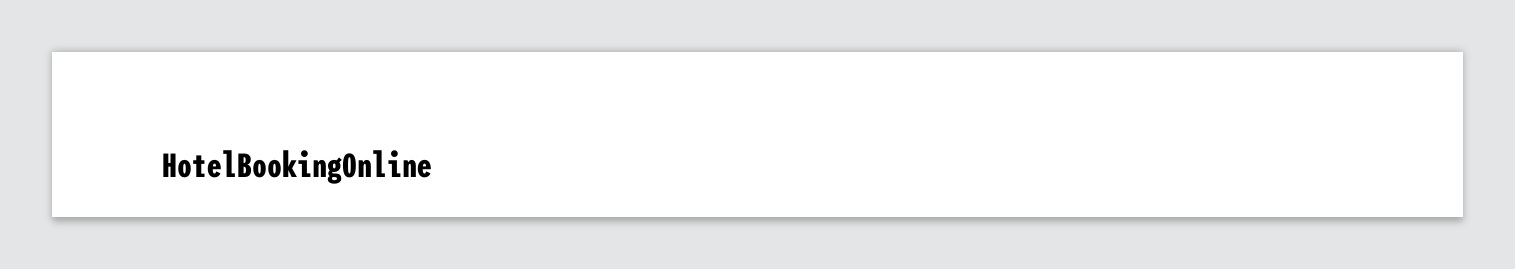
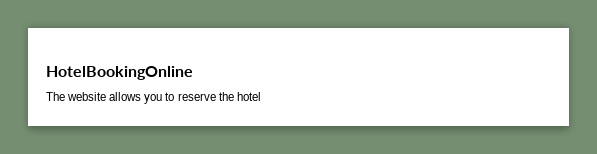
+ The website allows you to reserve the hotel

